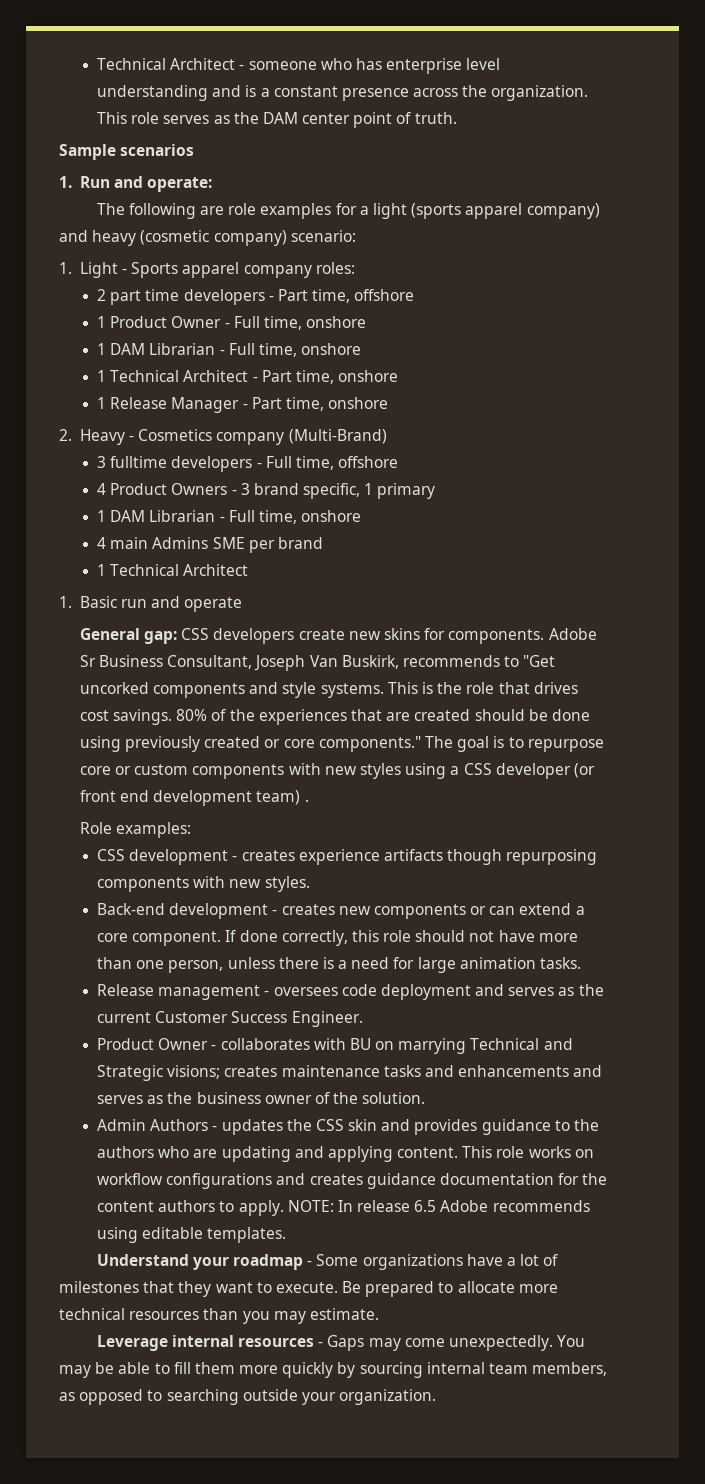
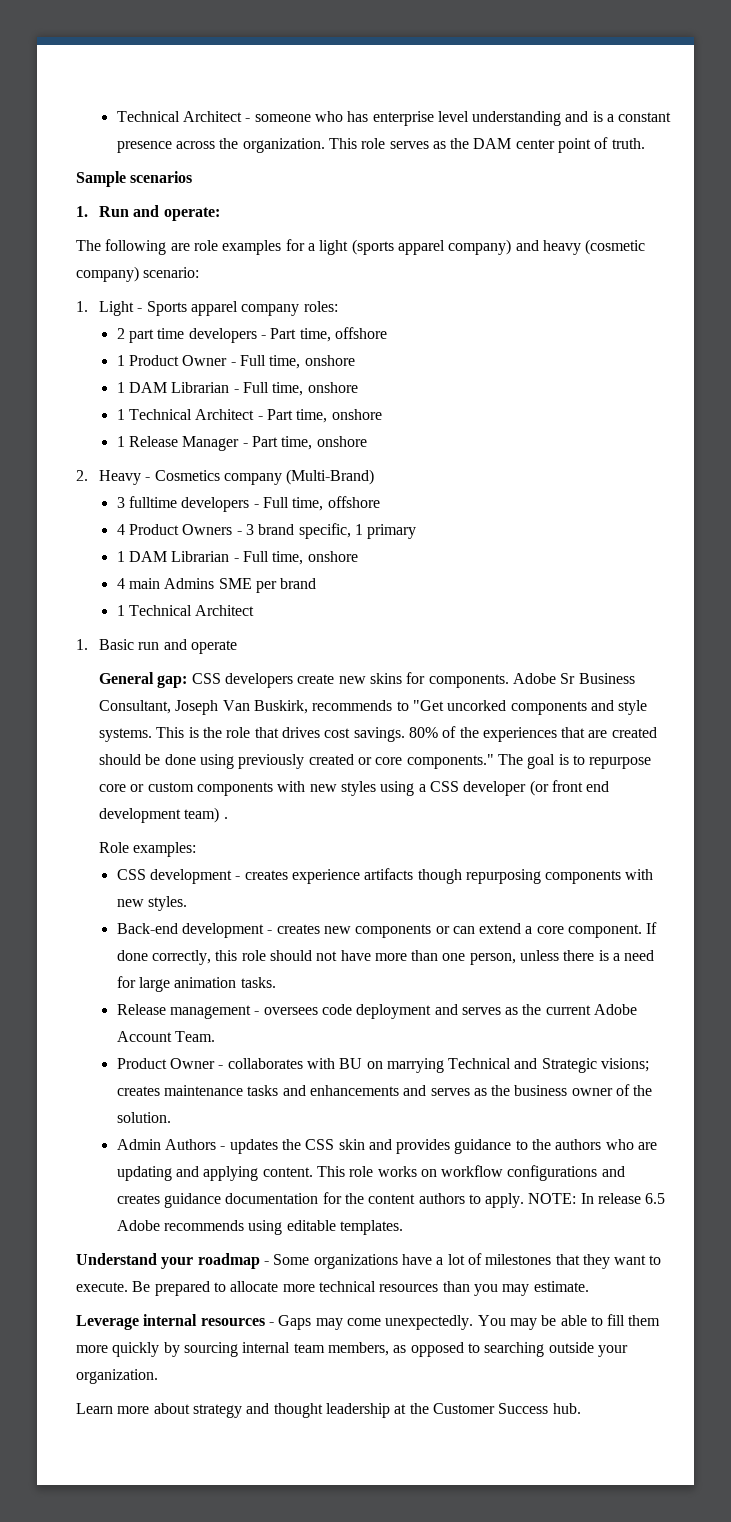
- Release management - oversees code deployment and serves as the current Customer Success Engineer.
+ Release management - oversees code deployment and serves as the current Adobe Account Team.
+ Learn more about strategy and thought leadership at the Customer Success hub.

